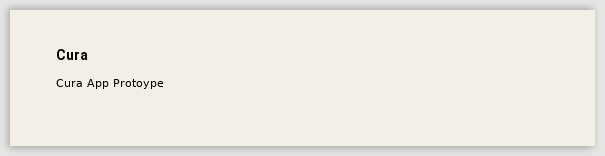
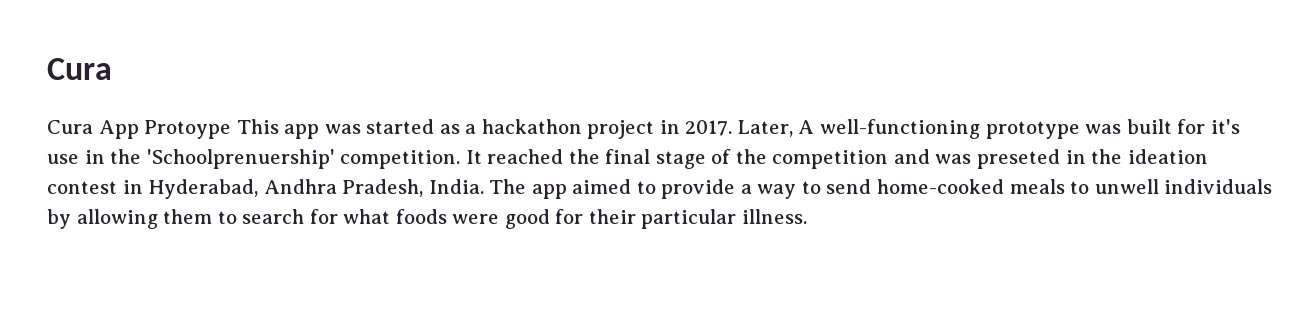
- Cura App Protoype
+ Cura App Protoype This app was started as a hackathon project in 2017. Later, A well-functioning prototype was built for it's use in the 'Schoolprenuership' competition. It reached the final stage of the competition and was preseted in the ideation contest in Hyderabad, Andhra Pradesh, India. The app aimed to provide a way to send home-cooked meals to unwell individuals by allowing them to search for what foods were good for their particular illness.

